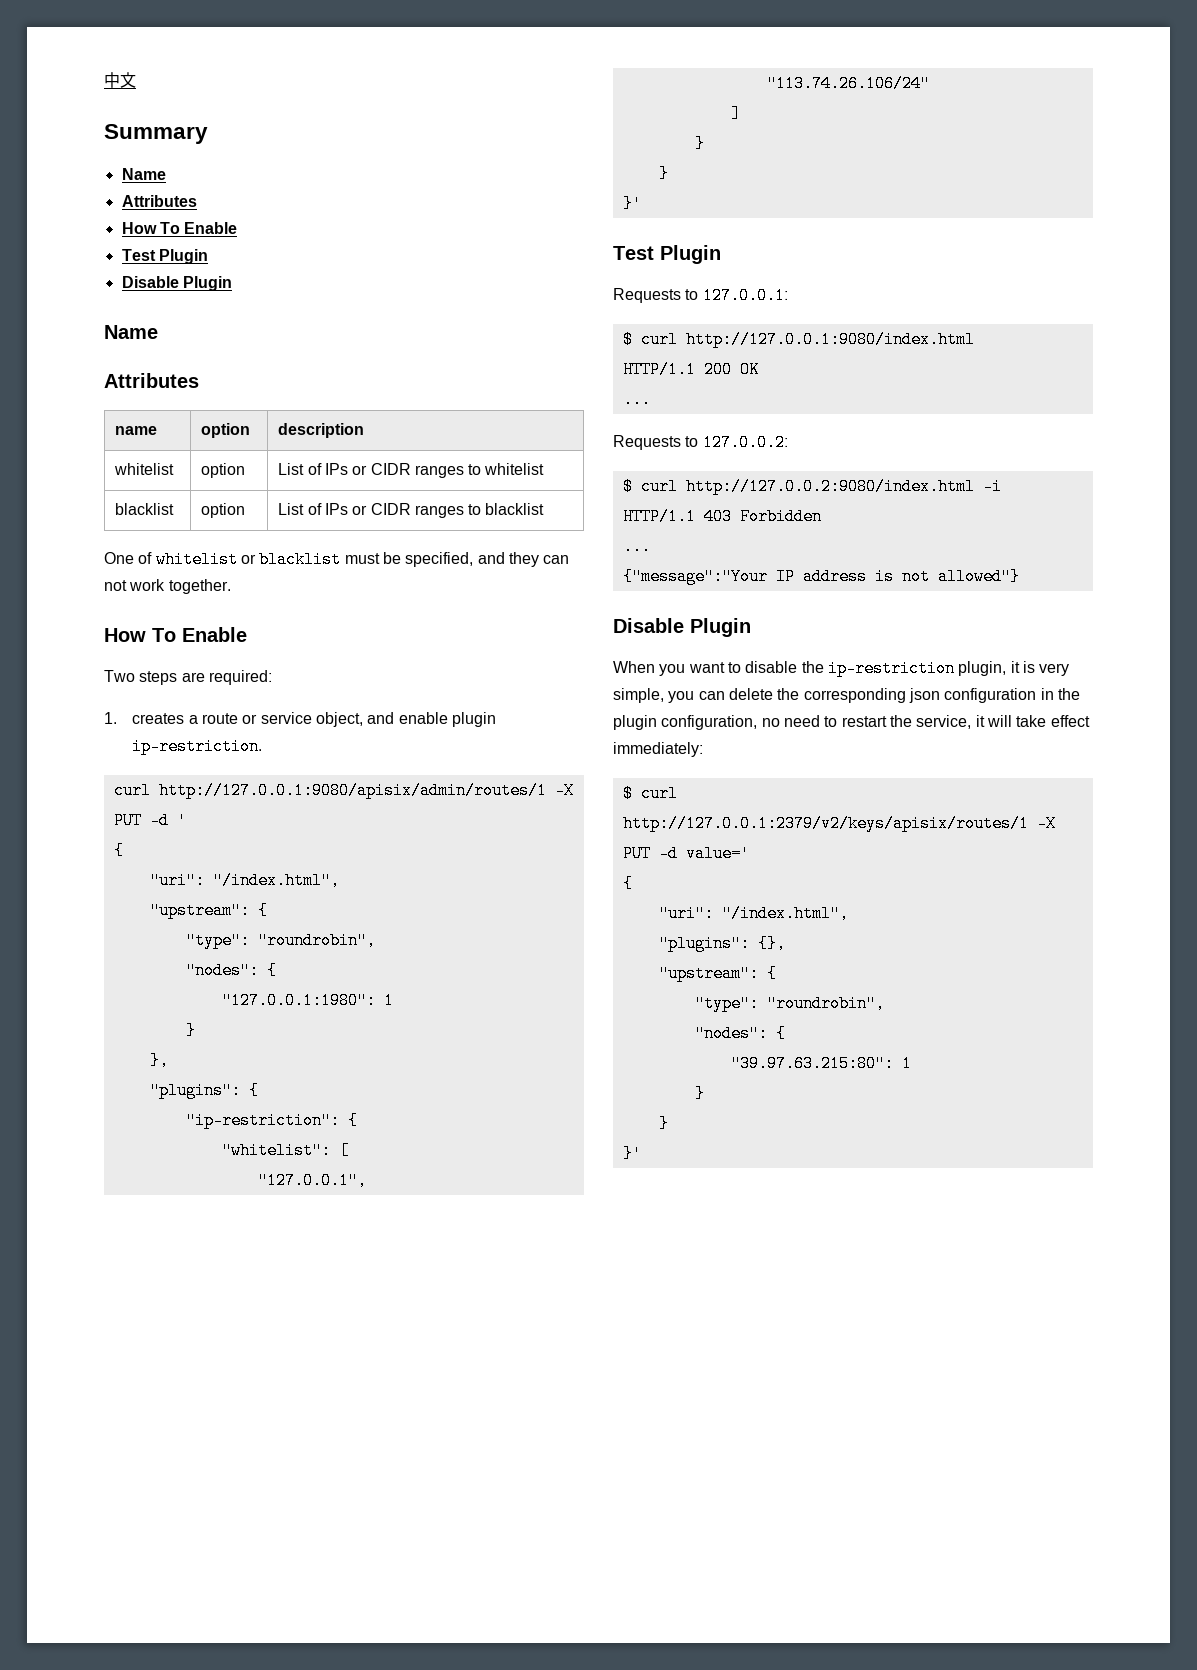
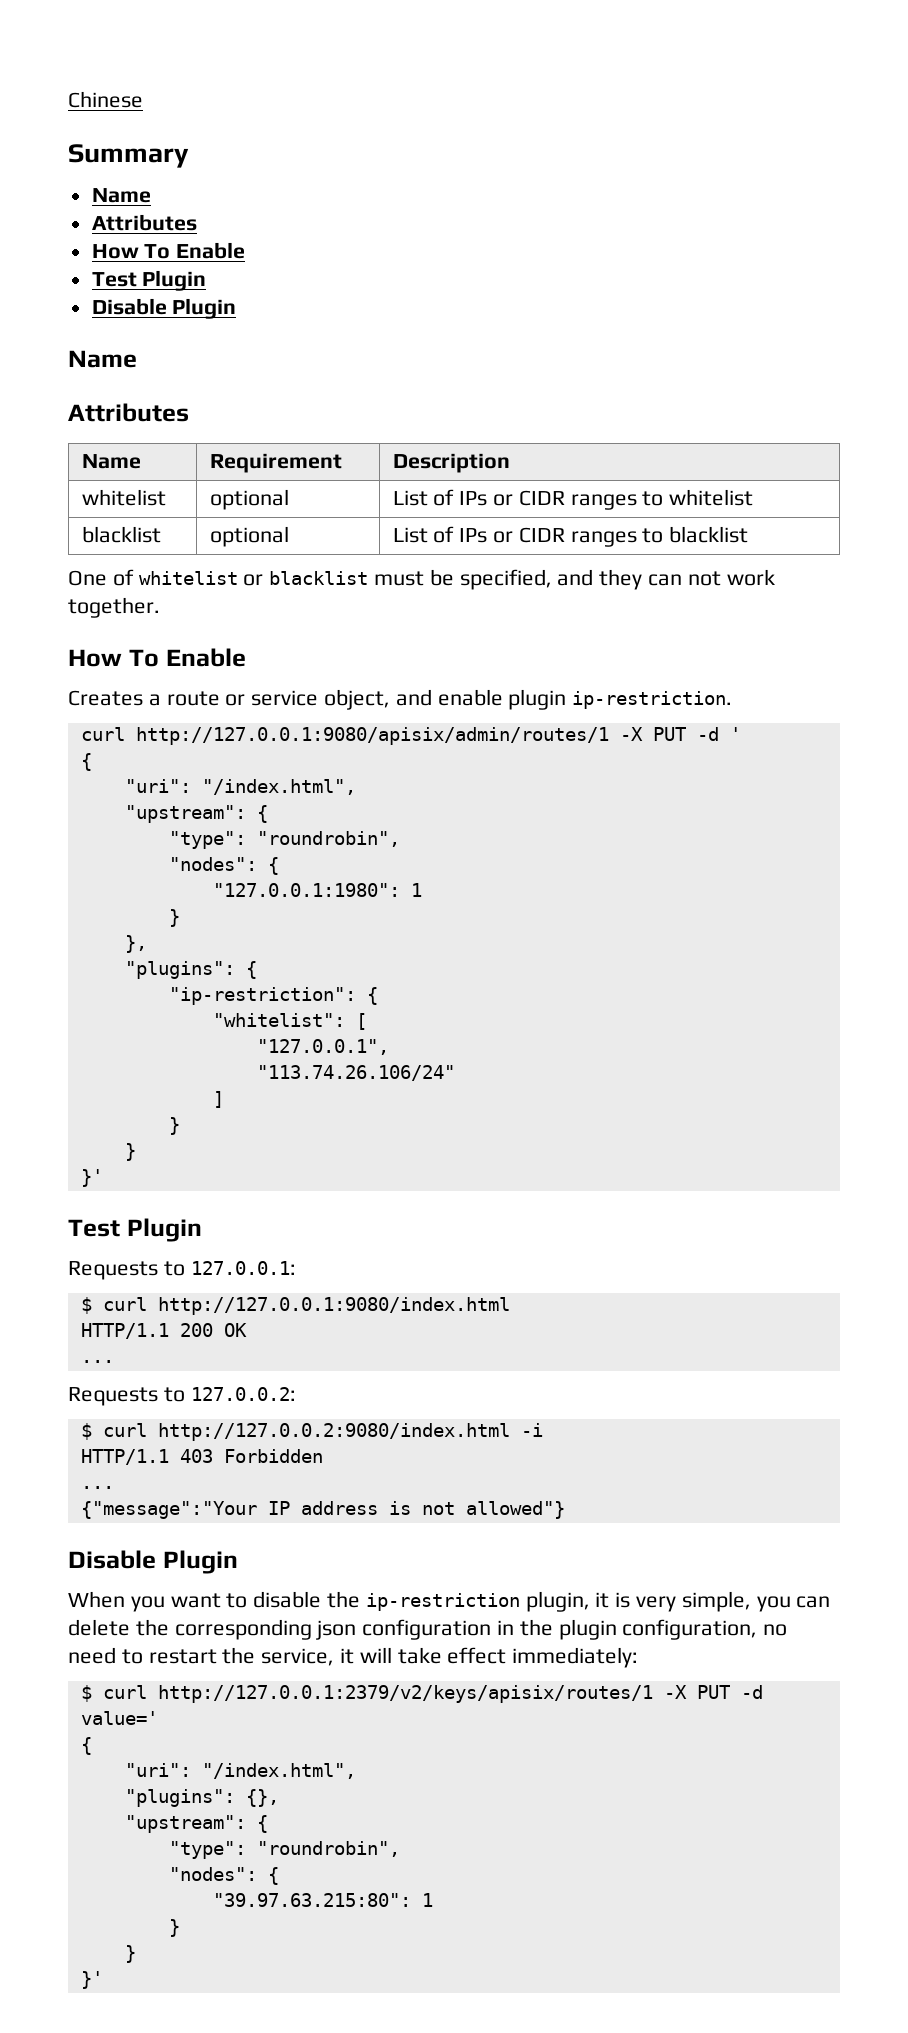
- 中文
+ Chinese
- name | option | description
+ Name | Requirement | Description
- whitelist | option | List of IPs or CIDR ranges to whitelist
+ whitelist | optional | List of IPs or CIDR ranges to whitelist
- blacklist | option | List of IPs or CIDR ranges to blacklist
+ blacklist | optional | List of IPs or CIDR ranges to blacklist
- Two steps are required:
- 1. creates a route or service object, and enable plugin ip-restriction.
+ Creates a route or service object, and enable plugin ip-restriction.

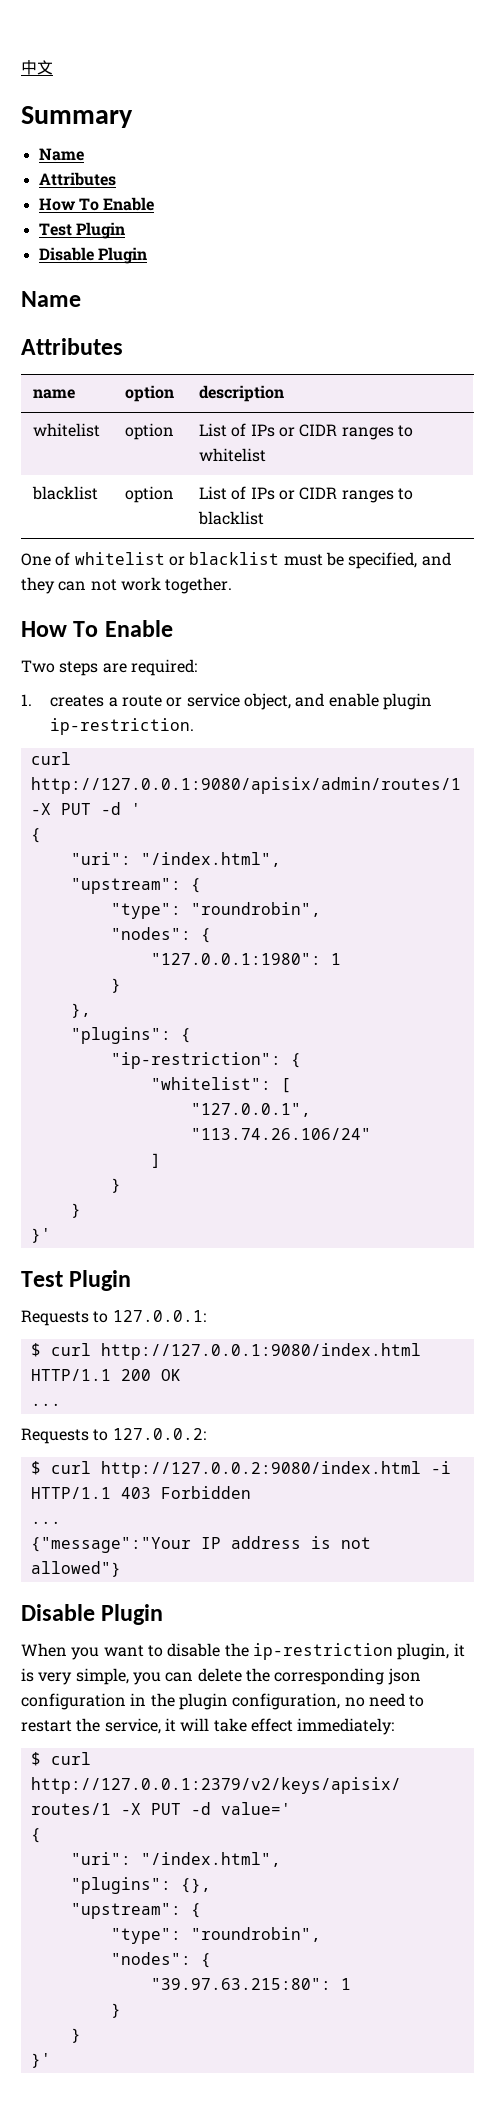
- Chinese
+ 中文
- Name | Requirement | Description
+ name | option | description
- whitelist | optional | List of IPs or CIDR ranges to whitelist
+ whitelist | option | List of IPs or CIDR ranges to whitelist
- blacklist | optional | List of IPs or CIDR ranges to blacklist
+ blacklist | option | List of IPs or CIDR ranges to blacklist
- Creates a route or service object, and enable plugin ip-restriction.
+ Two steps are required:
+ 1. creates a route or service object, and enable plugin ip-restriction.

